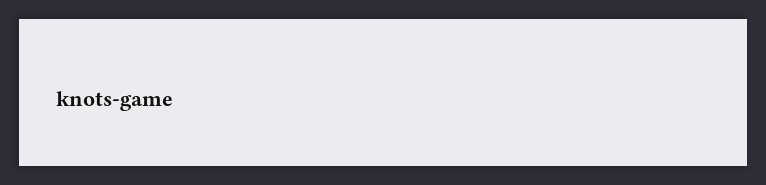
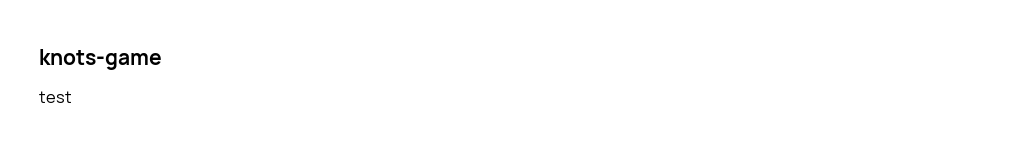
+ test

